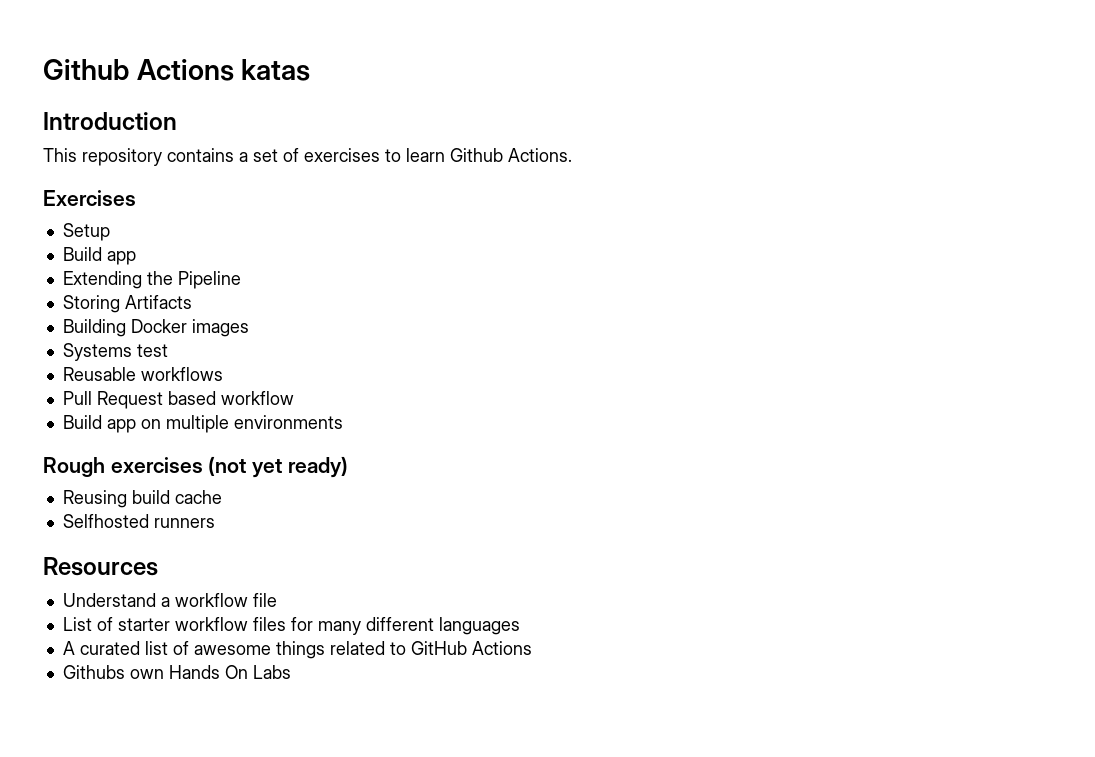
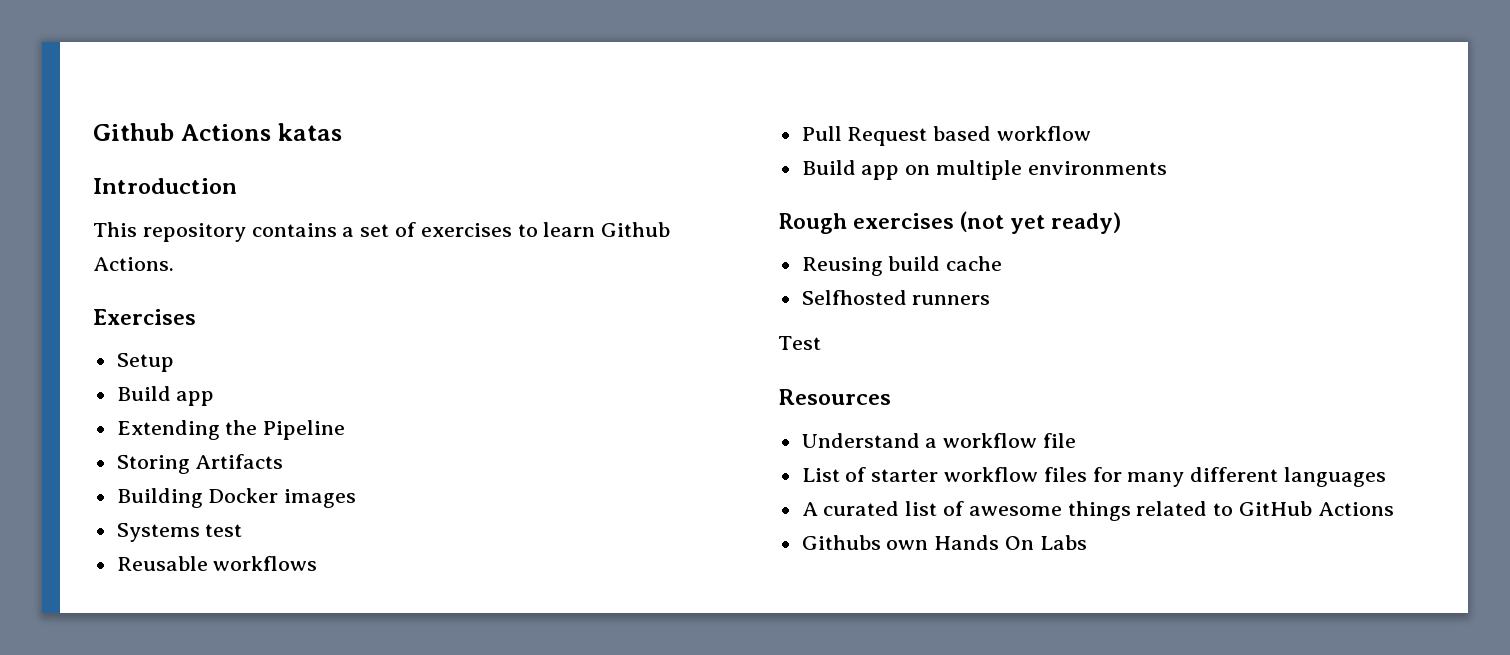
+ Test

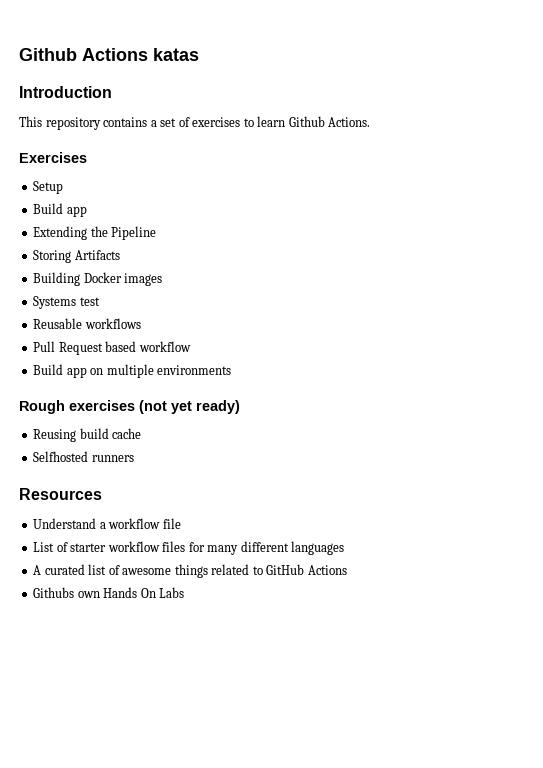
- Test

